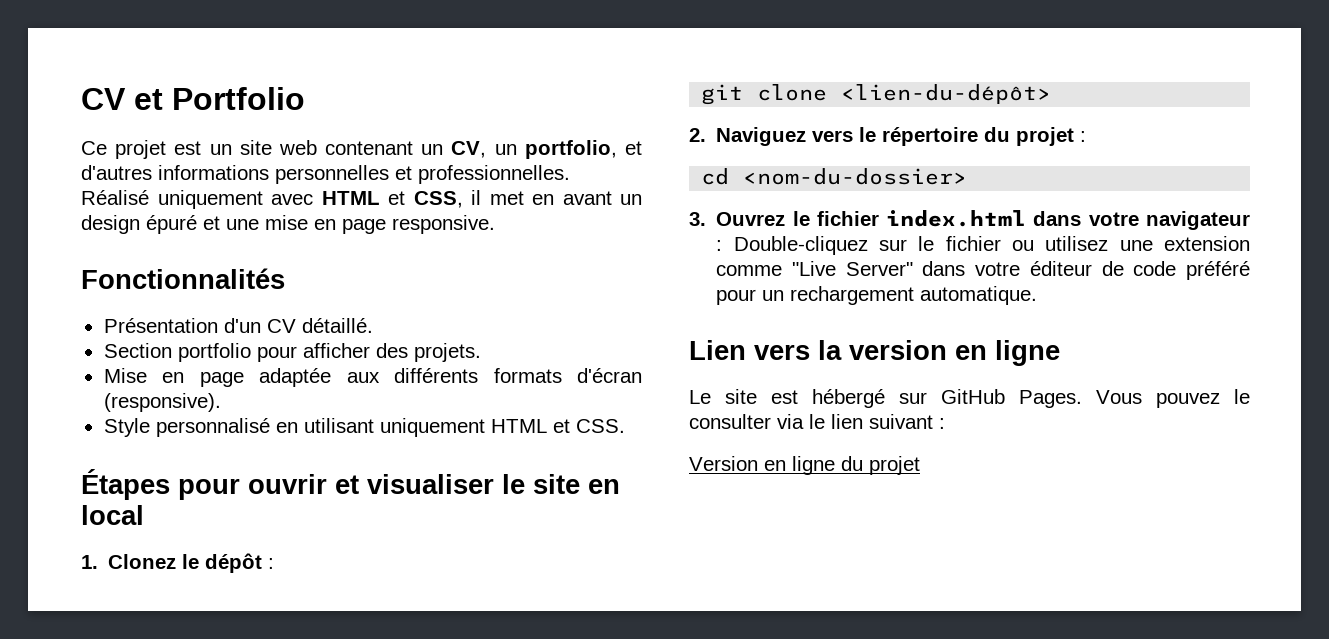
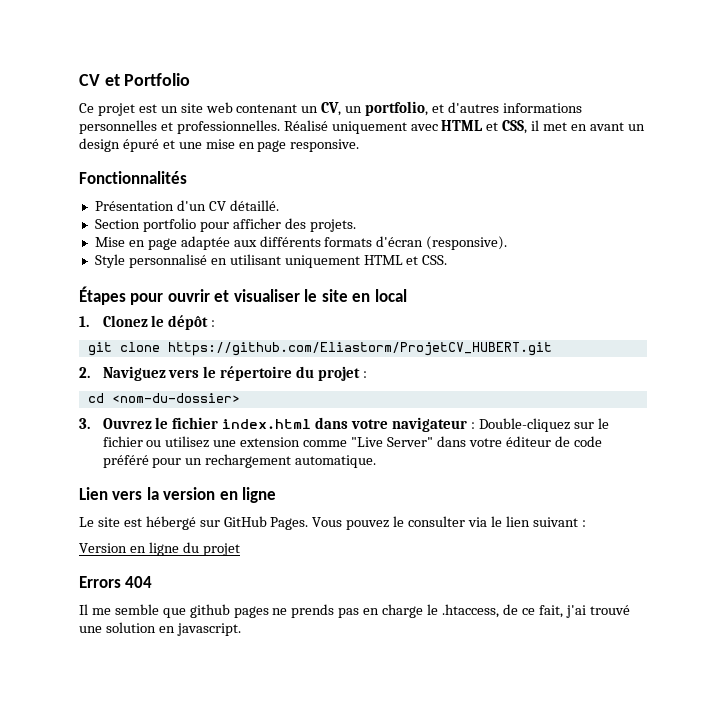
- git clone <lien-du-dépôt>
+ git clone https://github.com/Eliastorm/ProjetCV_HUBERT.git
+ Errors 404
+ Il me semble que github pages ne prends pas en charge le .htaccess, de ce fait, j'ai trouvé une solution en javascript.

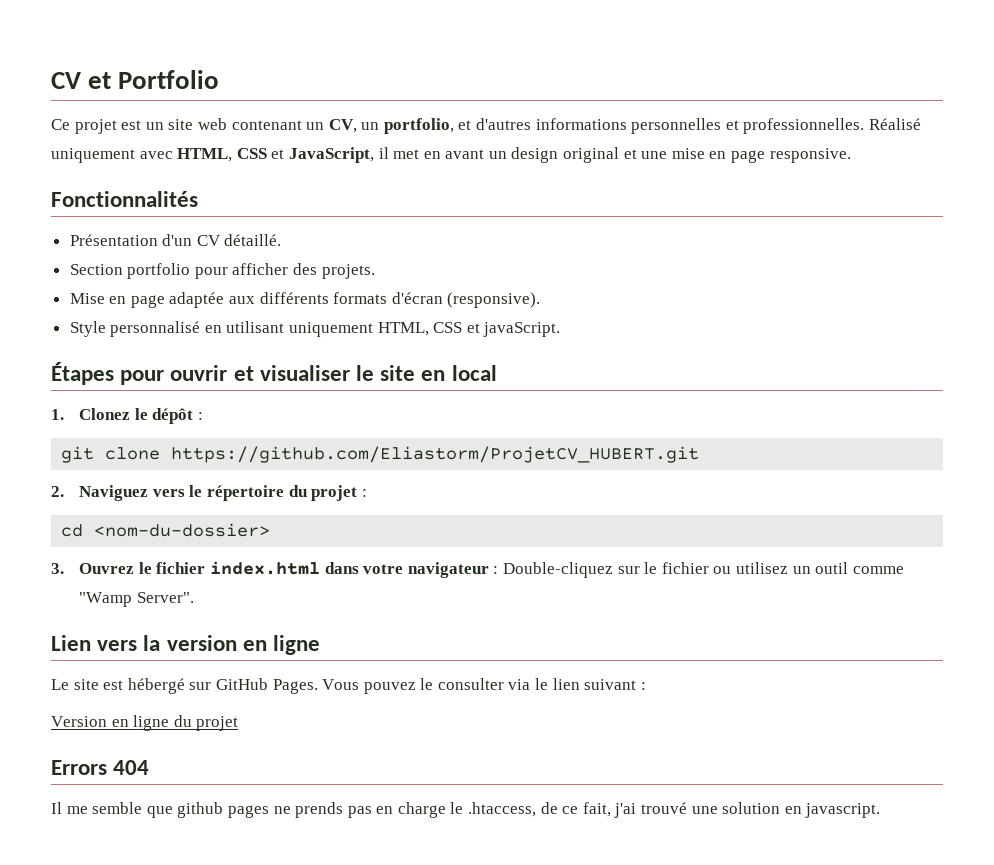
- Réalisé uniquement avec HTML et CSS, il met en avant un design épuré et une mise en page responsive.
+ Réalisé uniquement avec HTML, CSS et JavaScript, il met en avant un design original et une mise en page responsive.
- Style personnalisé en utilisant uniquement HTML et CSS.
+ Style personnalisé en utilisant uniquement HTML, CSS et javaScript.
- 3. Ouvrez le fichier index.html dans votre navigateur : Double-cliquez sur le fichier ou utilisez une extension comme "Live Server" dans votre éditeur de code préféré pour un rechargement automatique.
+ 3. Ouvrez le fichier index.html dans votre navigateur : Double-cliquez sur le fichier ou utilisez un outil comme "Wamp Server".

